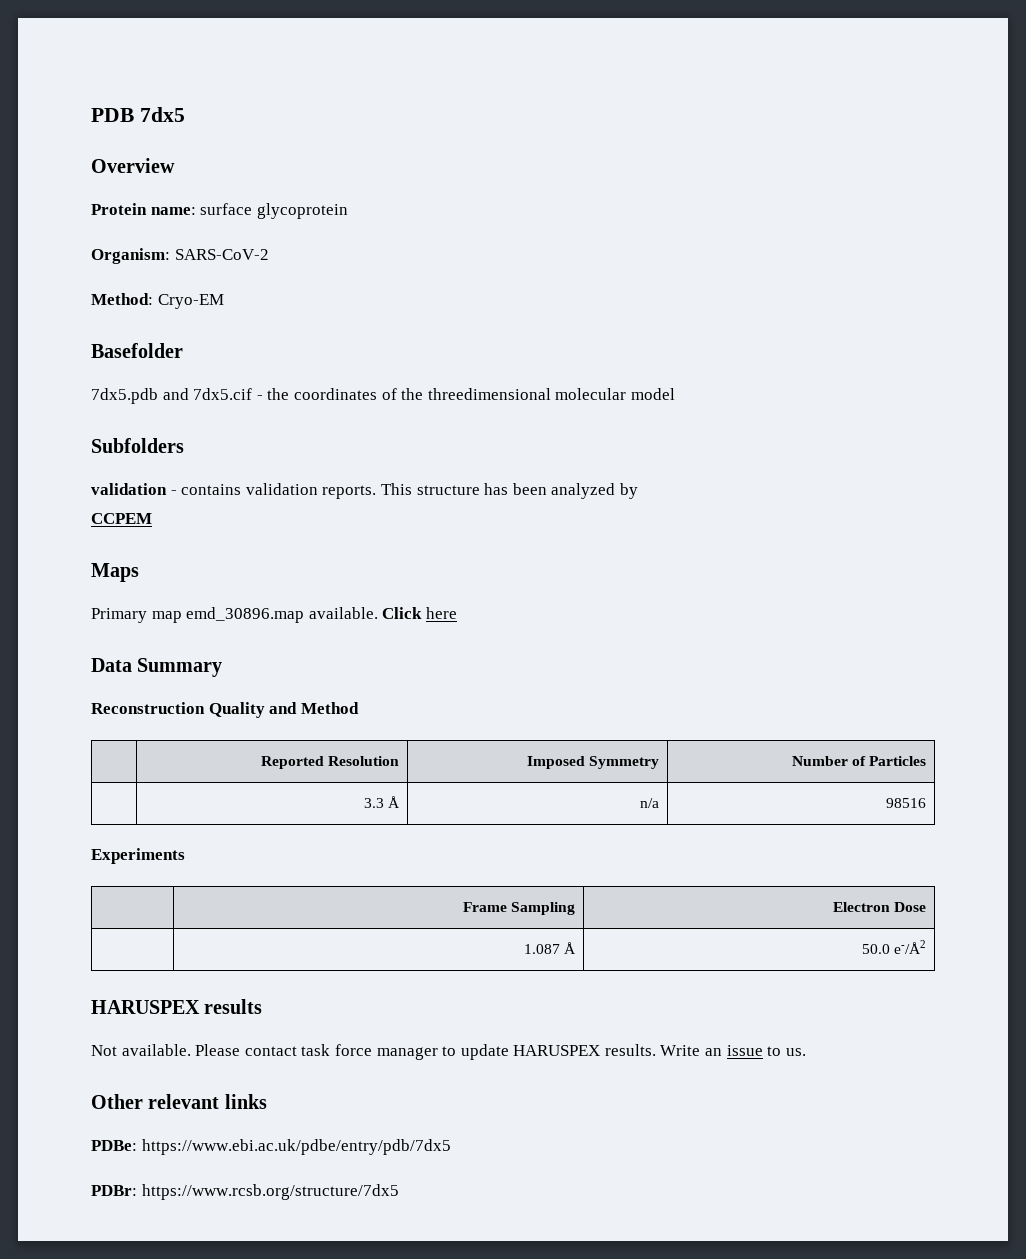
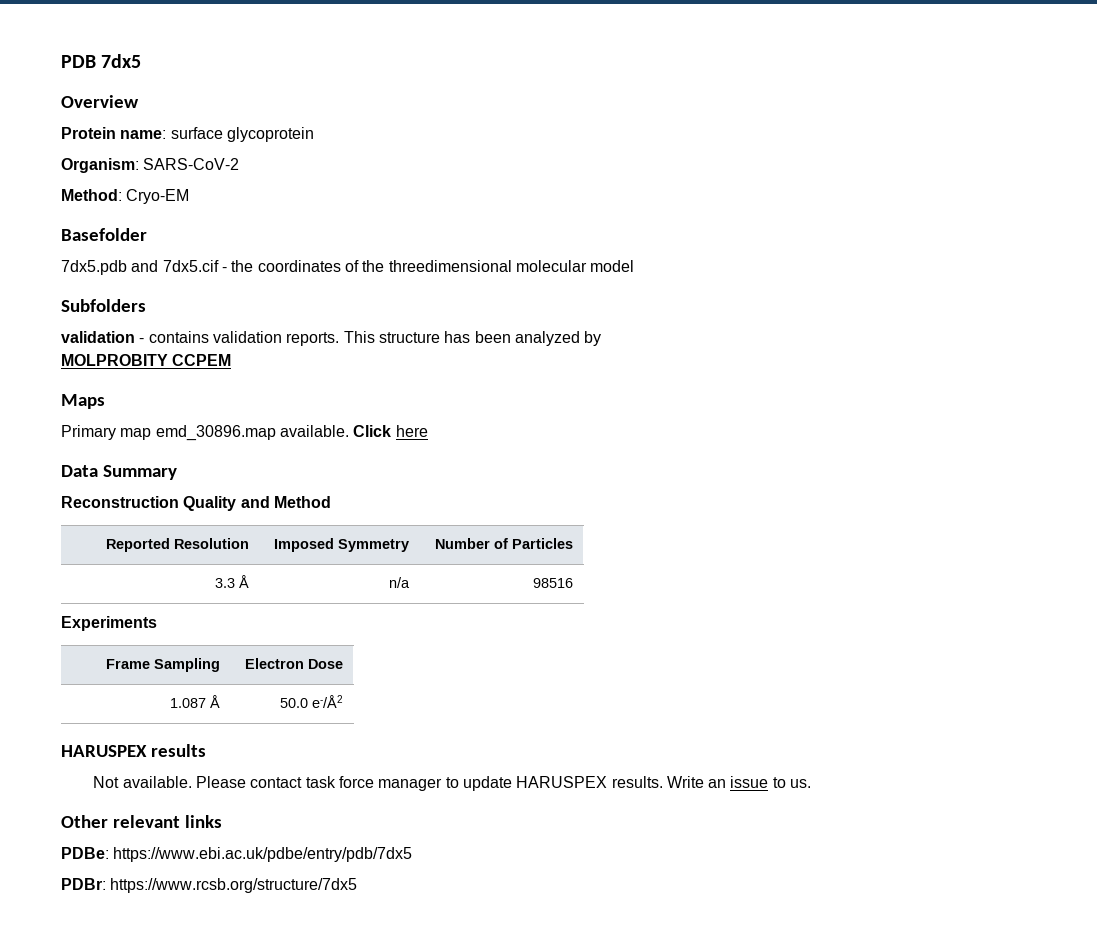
- CCPEM
+ MOLPROBITY CCPEM

